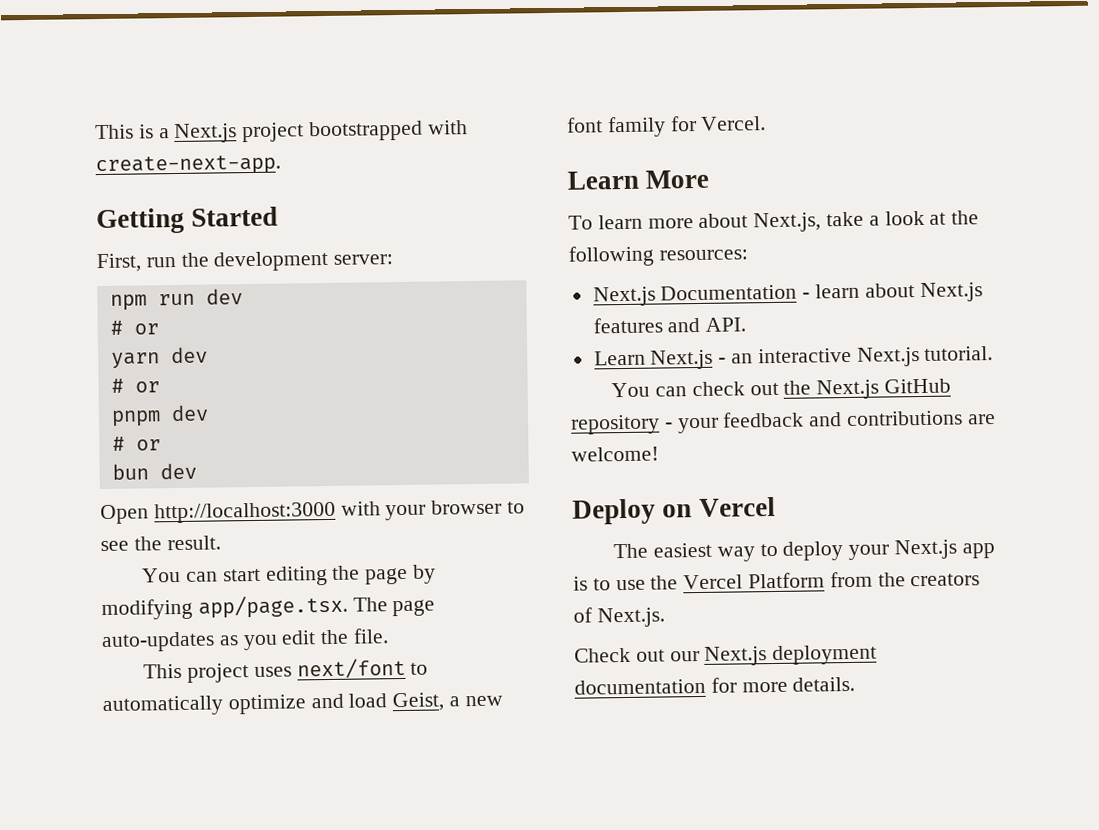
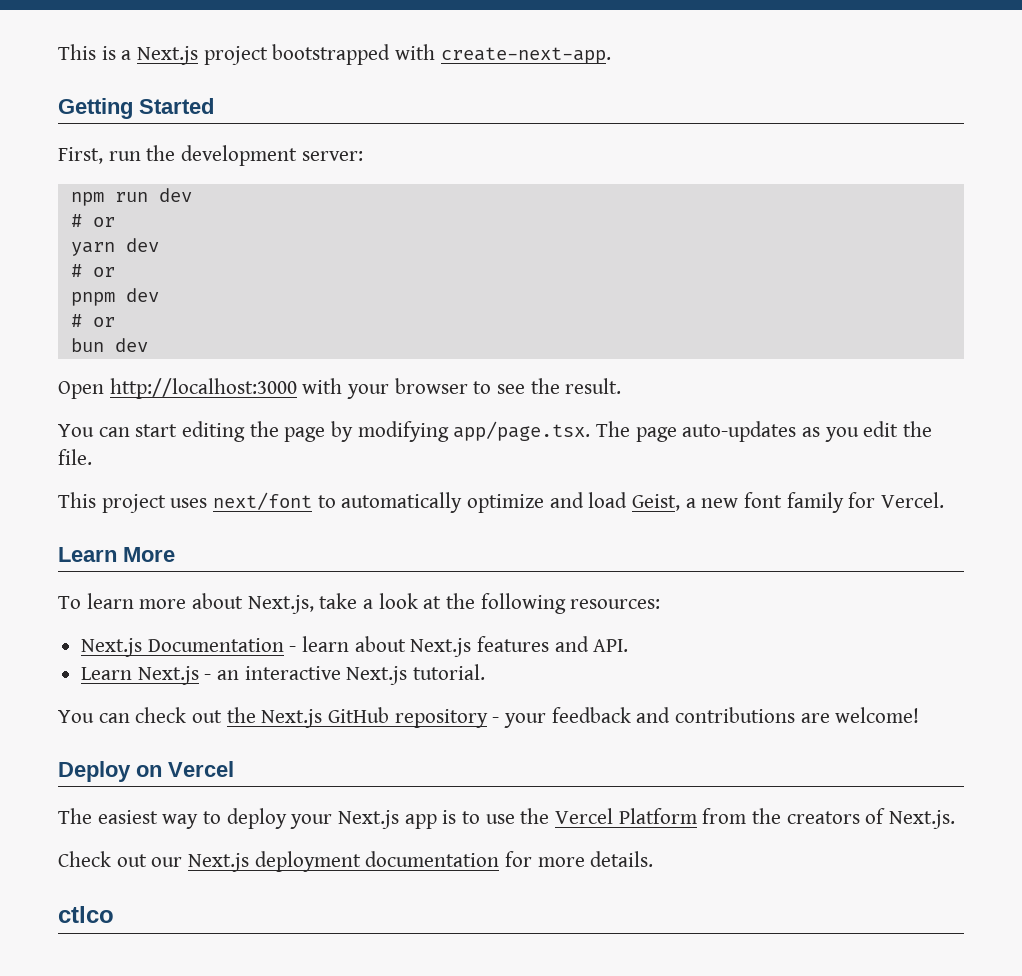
+ ctlco

